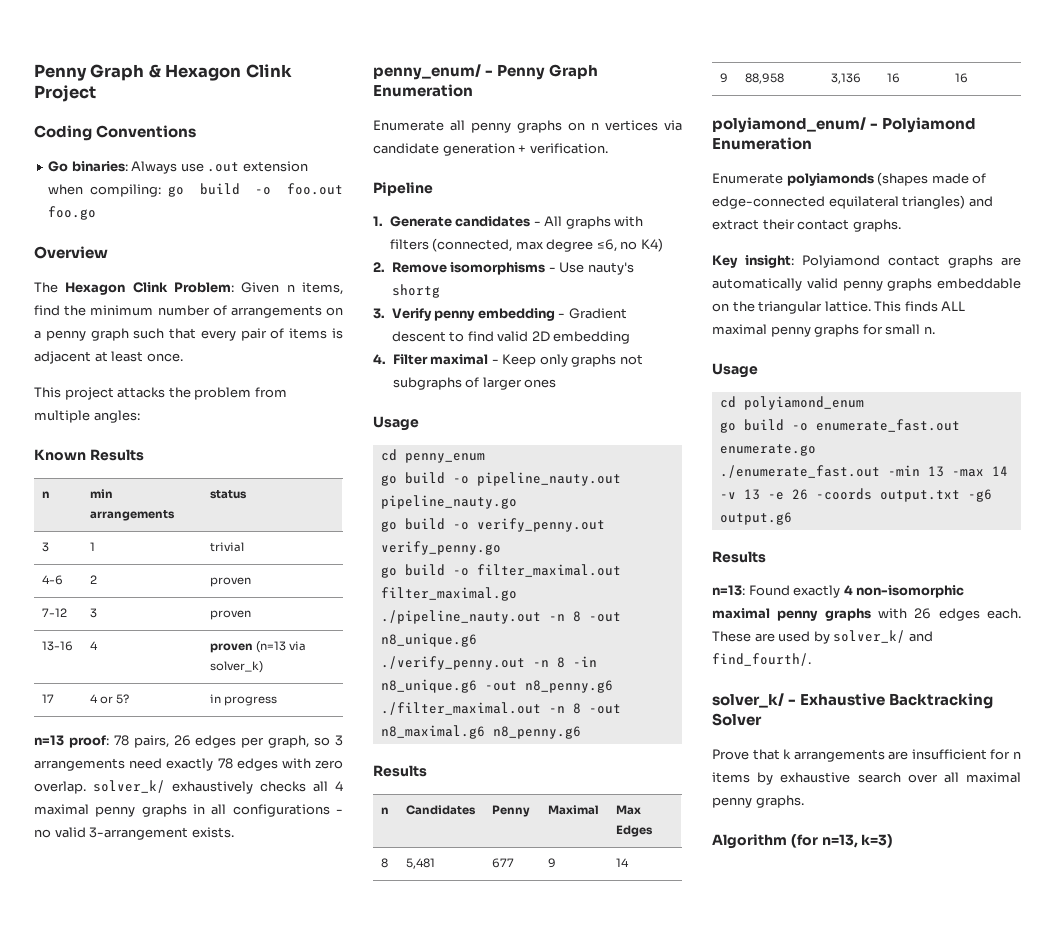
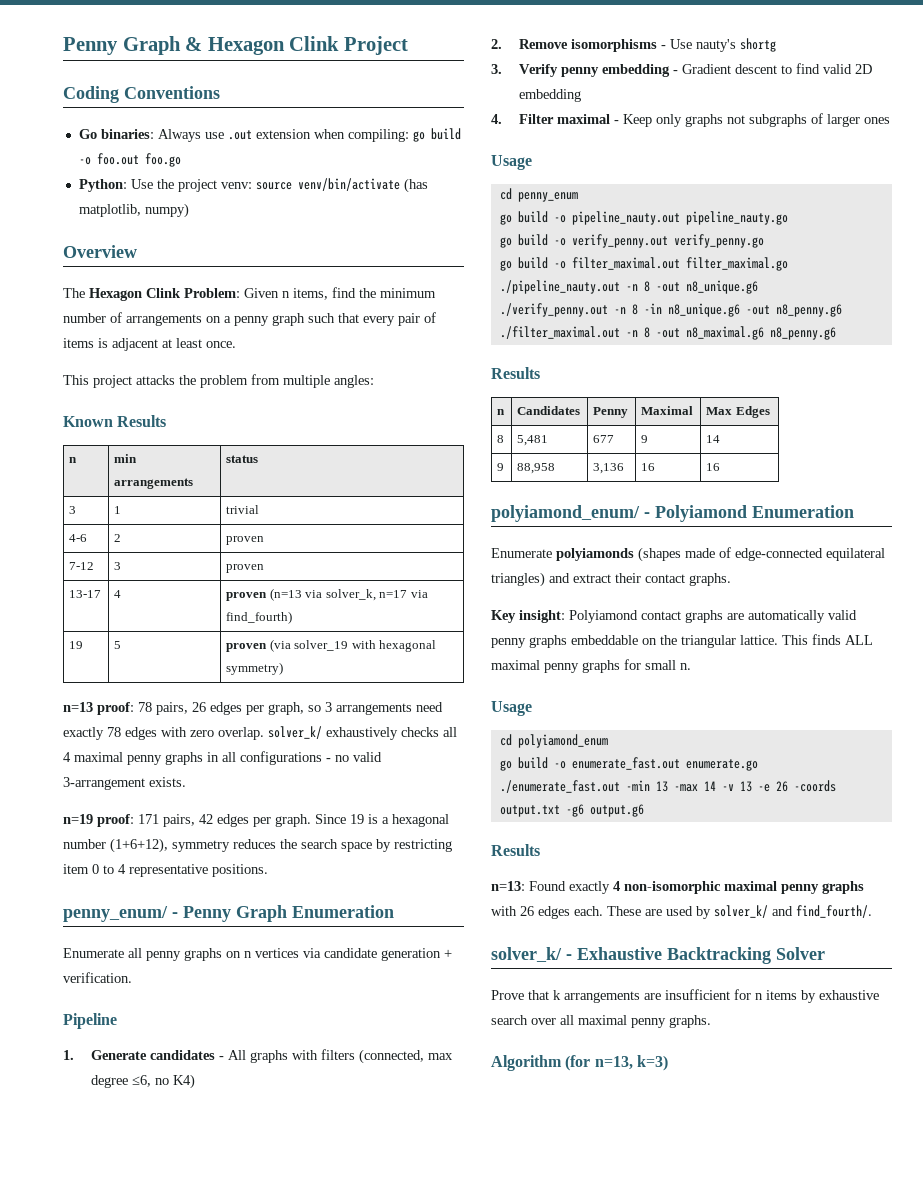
+ Python: Use the project venv: source venv/bin/activate (has matplotlib, numpy)
- 13-16 | 4 | proven (n=13 via solver_k)
- 17 | 4 or 5? | in progress
+ 13-17 | 4 | proven (n=13 via solver_k, n=17 via find_fourth)
+ 19 | 5 | proven (via solver_19 with hexagonal symmetry)
+ n=19 proof: 171 pairs, 42 edges per graph. Since 19 is a hexagonal number (1+6+12), symmetry reduces the search space by restricting item 0 to 4 representative positions.

